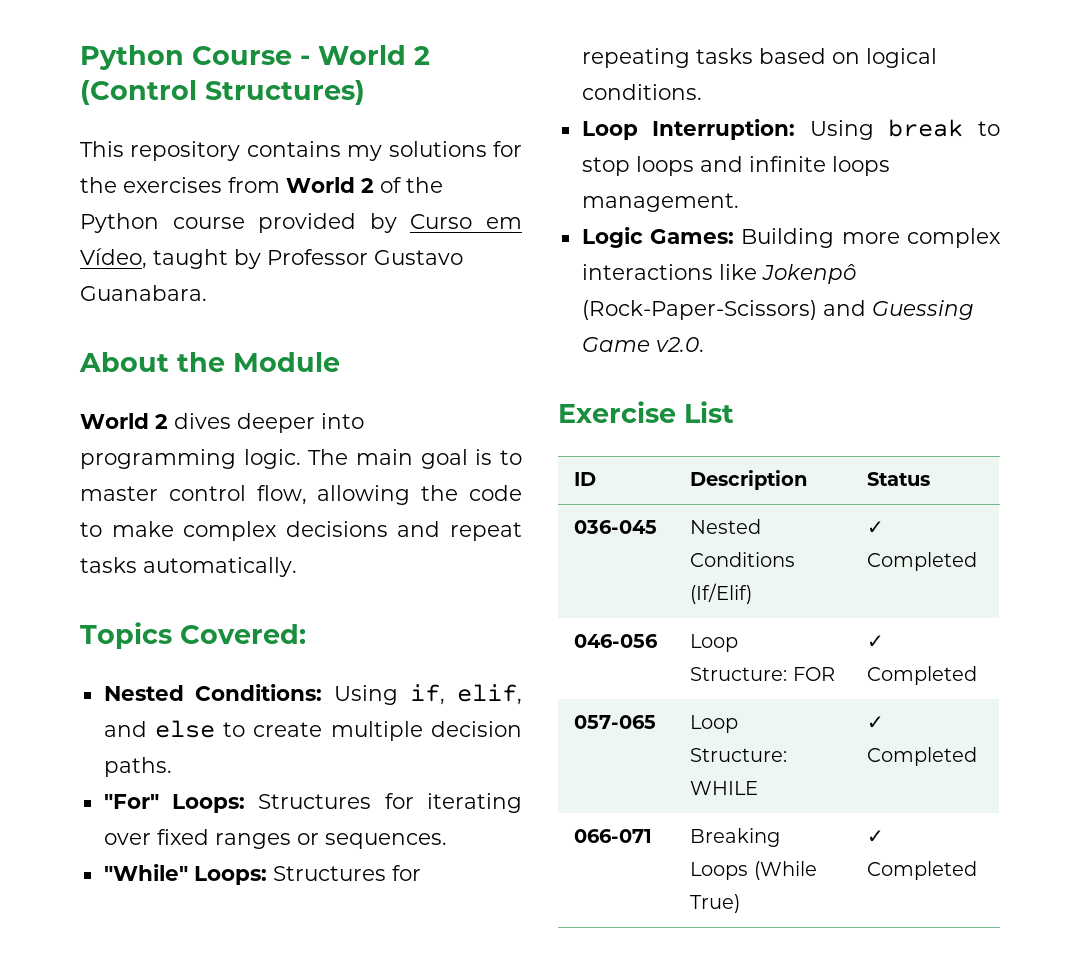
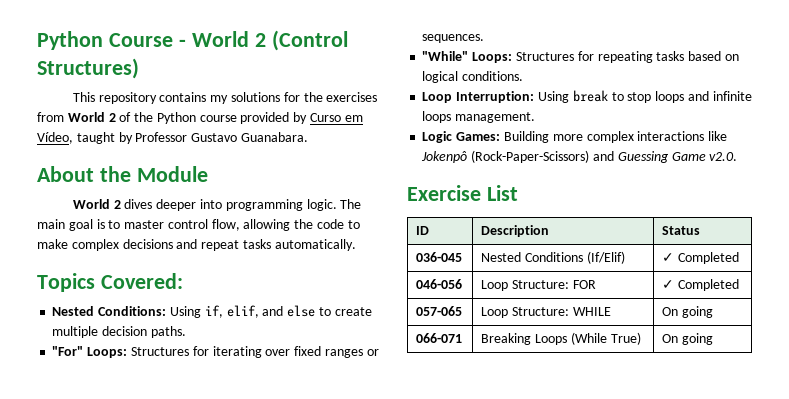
- 057-065 | Loop Structure: WHILE | ✓ Completed
+ 057-065 | Loop Structure: WHILE | On going
- 066-071 | Breaking Loops (While True) | ✓ Completed
+ 066-071 | Breaking Loops (While True) | On going

